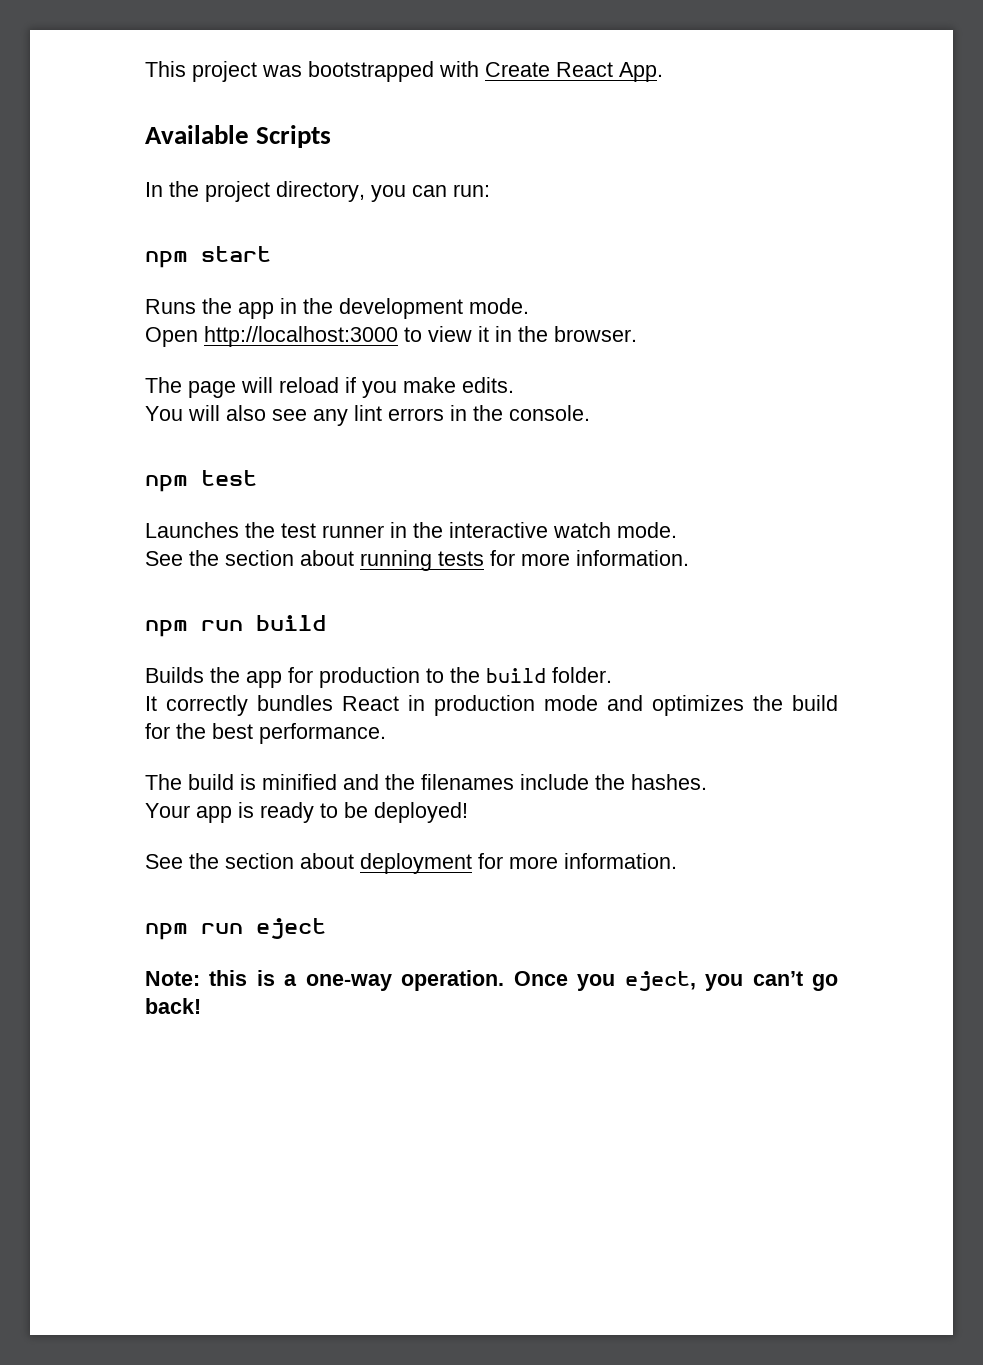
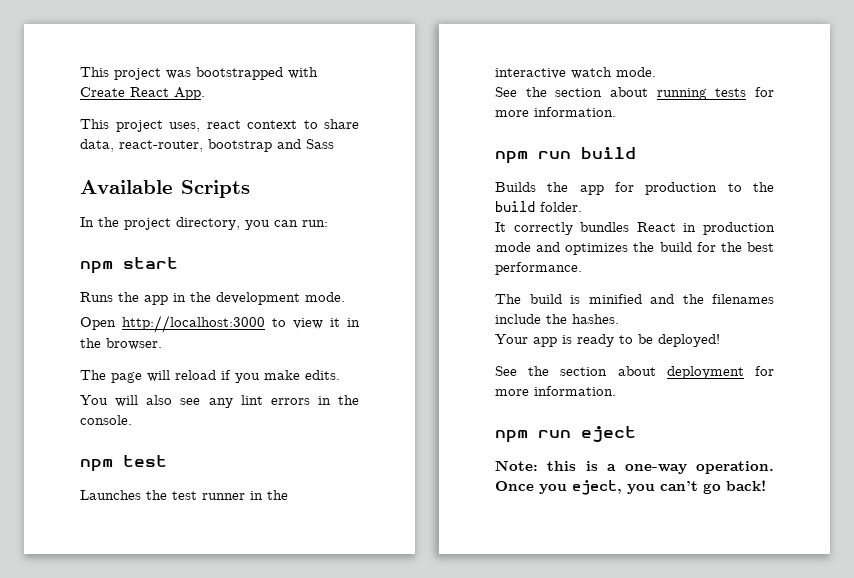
+ This project uses, react context to share data, react-router, bootstrap and Sass

